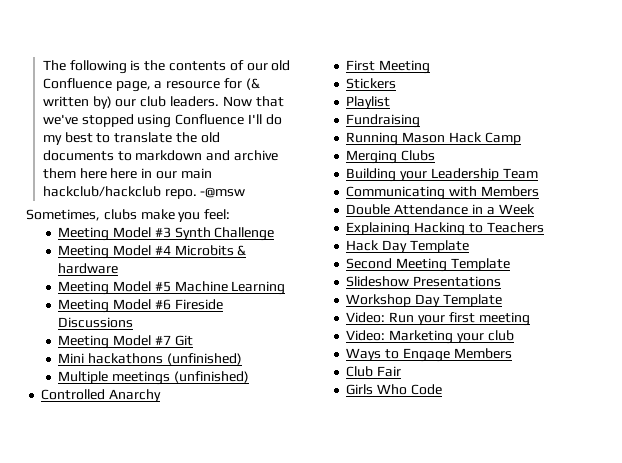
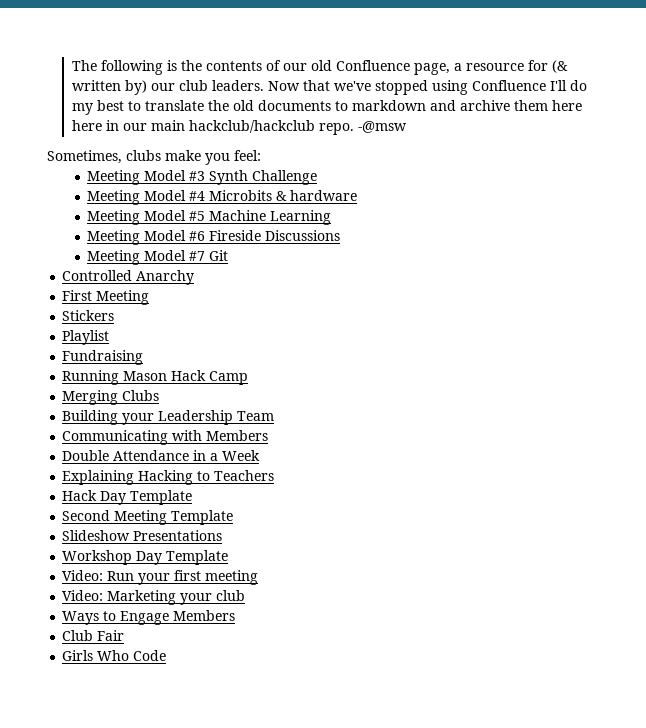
- Mini hackathons (unfinished)
- Multiple meetings (unfinished)

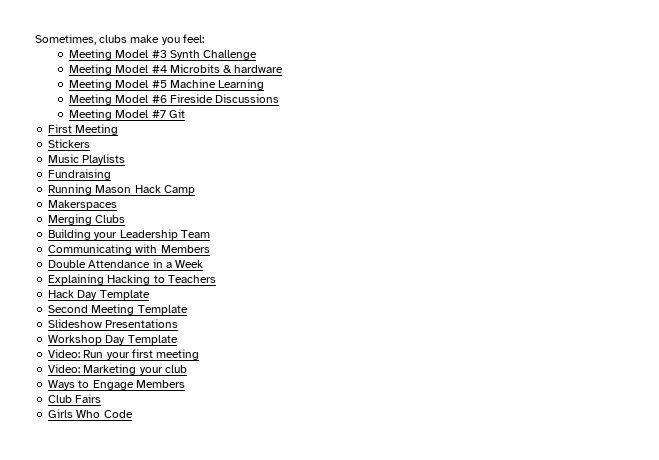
- The following is the contents of our old Confluence page, a resource for (& written by) our club leaders. Now that we've stopped using Confluence I'll do my best to translate the old documents to markdown and archive them here here in our main hackclub/hackclub repo. -@msw
- Controlled Anarchy
- Playlist
+ Music Playlists
+ Makerspaces
- Club Fair
+ Club Fairs

